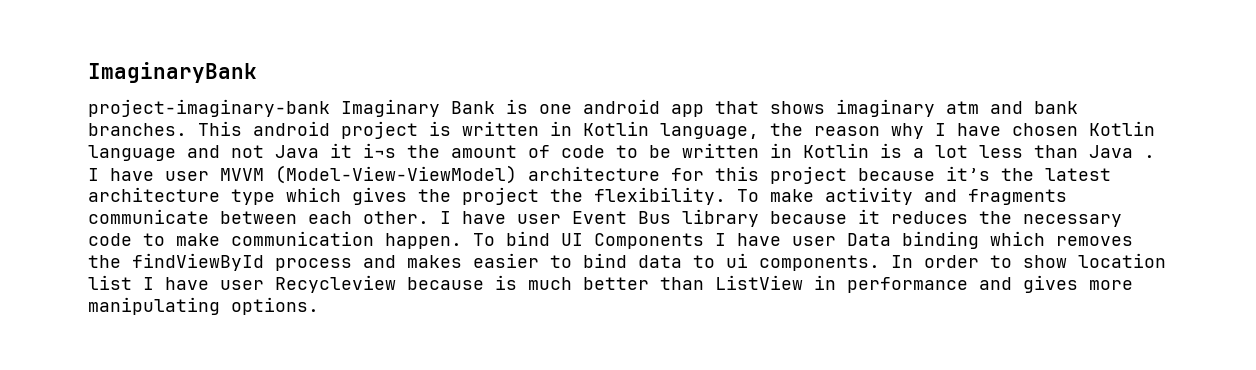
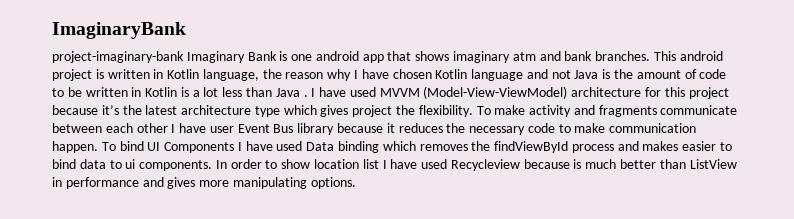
- This android project is written in Kotlin language, the reason why I have chosen Kotlin language and not Java it i¬s the amount of code to be written in Kotlin is a lot less than Java .
+ This android project is written in Kotlin language, the reason why I have chosen Kotlin language and not Java is the amount of code to be written in Kotlin is a lot less than Java .
- I have user MVVM (Model-View-ViewModel) architecture for this project because it’s the latest architecture type which gives the project the flexibility.
+ I have used MVVM (Model-View-ViewModel) architecture for this project because it’s the latest architecture type which gives project the flexibility.
- To make activity and fragments communicate between each other. I have user Event Bus library because it reduces the necessary code to make communication happen.
+ To make activity and fragments communicate between each other I have user Event Bus library because it reduces the necessary code to make communication happen.
- To bind UI Components I have user Data binding which removes the findViewById process and makes easier to bind data to ui components.
+ To bind UI Components I have used Data binding which removes the findViewById process and makes easier to bind data to ui components.
- In order to show location list I have user Recycleview because is much better than ListView in performance and gives more manipulating options.
+ In order to show location list I have used Recycleview because is much better than ListView in performance and gives more manipulating options.

